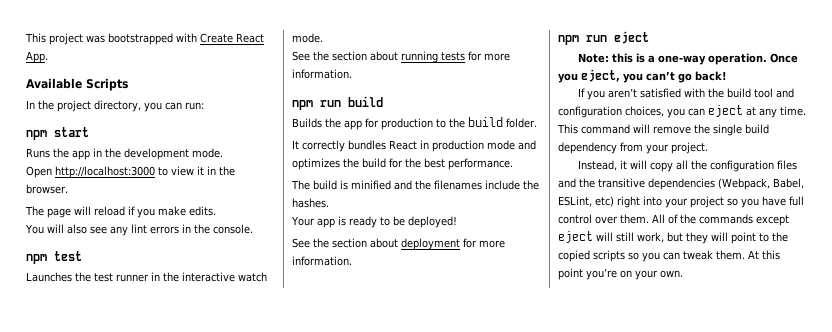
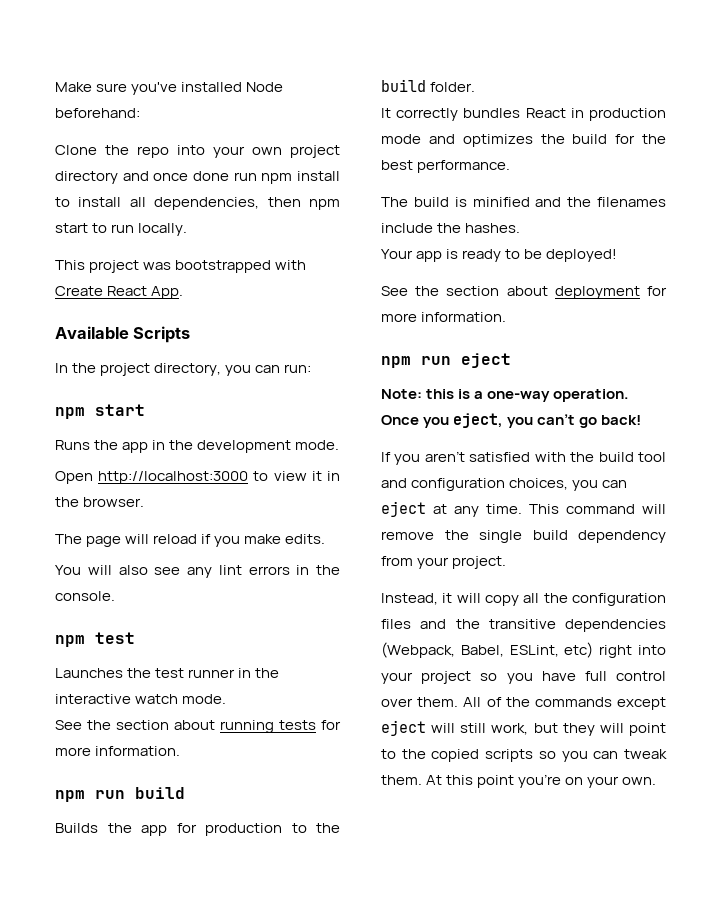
+ Make sure you've installed Node beforehand:
+ Clone the repo into your own project directory and once done run npm install to install all dependencies, then npm start to run locally.

